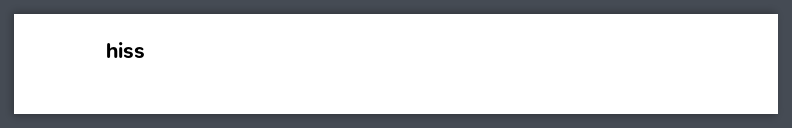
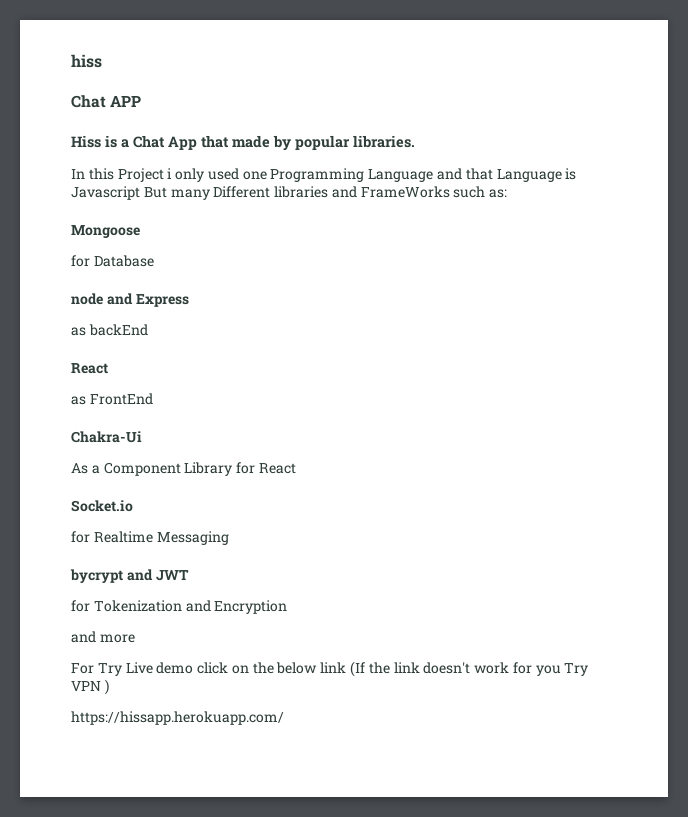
+ Chat APP
+ Hiss is a Chat App that made by popular libraries.
+ In this Project i only used one Programming Language and that Language is Javascript But many Different libraries and FrameWorks such as:
+ Mongoose
+ for Database
+ node and Express
+ as backEnd
+ React
+ as FrontEnd
+ Chakra-Ui
+ As a Component Library for React
+ Socket.io
+ for Realtime Messaging
+ bycrypt and JWT
+ for Tokenization and Encryption
+ and more
+ For Try Live demo click on the below link (If the link doesn't work for you Try VPN )
+ https://hissapp.herokuapp.com/

